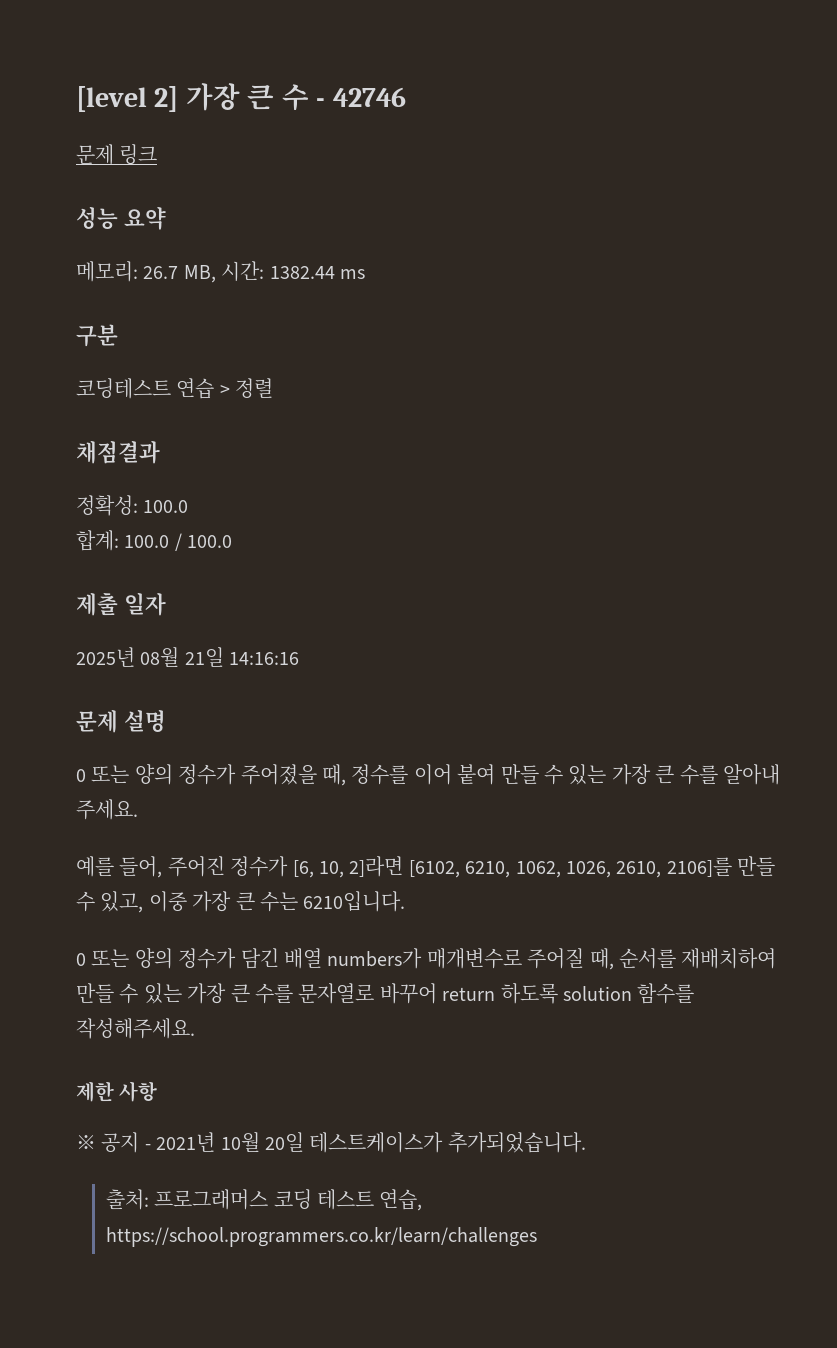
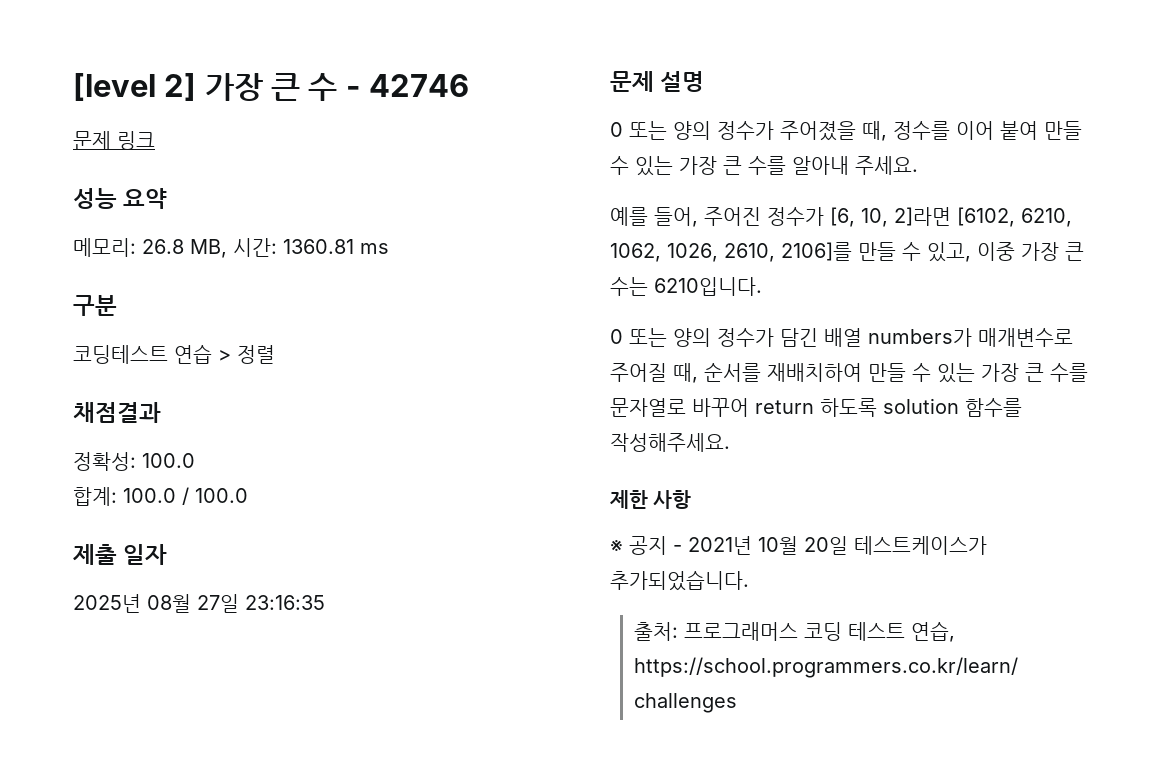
- 메모리: 26.7 MB, 시간: 1382.44 ms
+ 메모리: 26.8 MB, 시간: 1360.81 ms
- 2025년 08월 21일 14:16:16
+ 2025년 08월 27일 23:16:35

